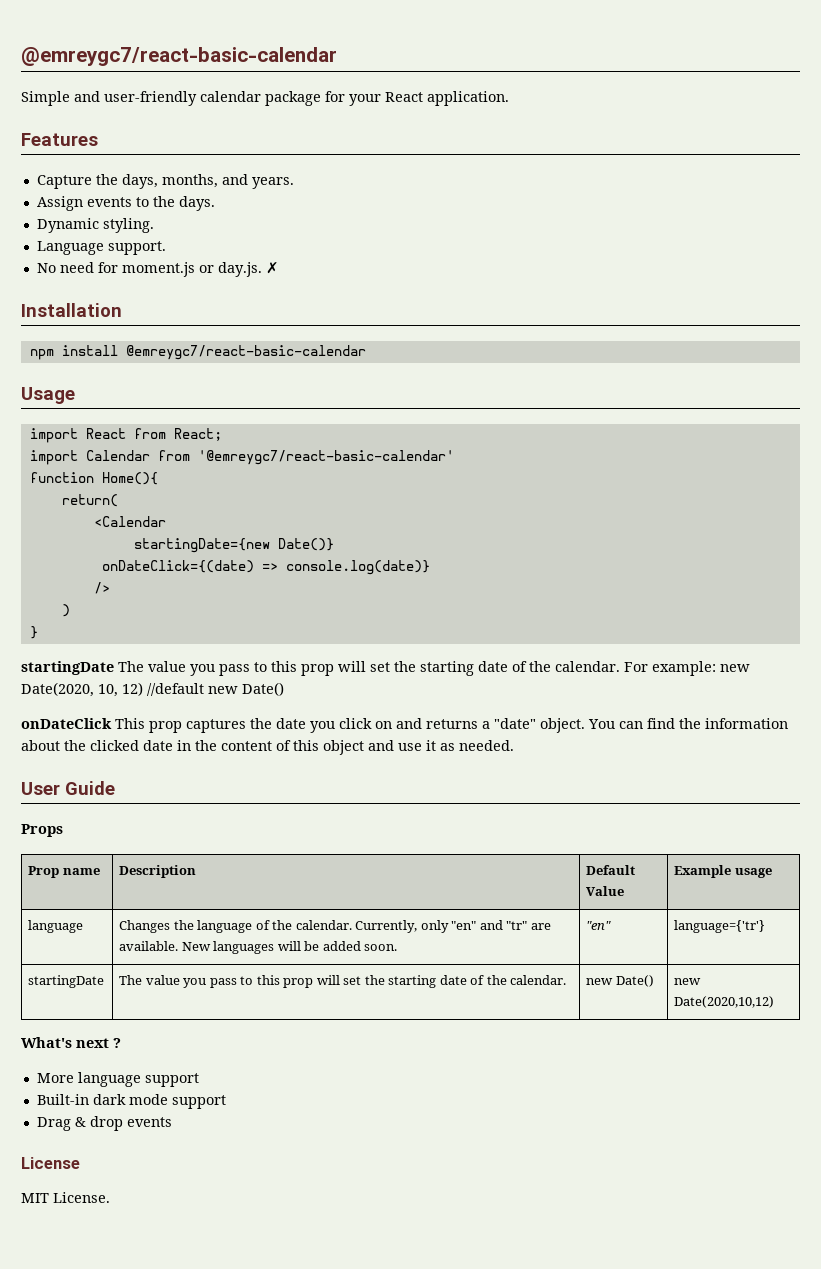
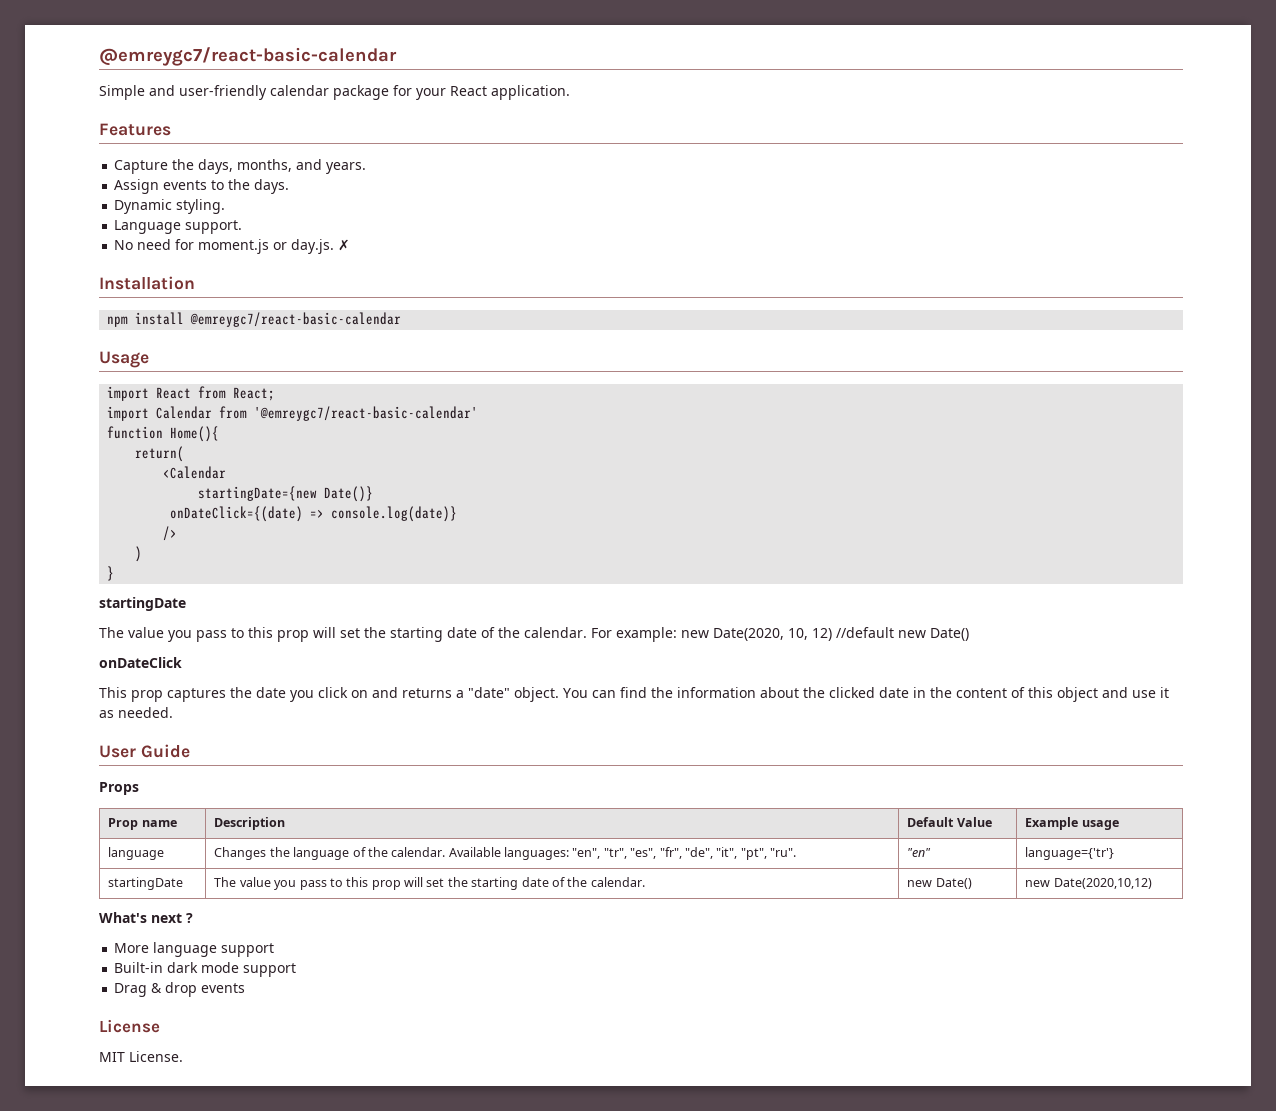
  }
- startingDate The value you pass to this prop will set the starting date of the calendar.
+ startingDate
+ The value you pass to this prop will set the starting date of the calendar.
- onDateClick This prop captures the date you click on and returns a "date" object.
+ onDateClick
+ This prop captures the date you click on and returns a "date" object.
- language | Changes the language of the calendar. Currently, only "en" and "tr" are available. New languages will be added soon. | "en" | language={'tr'}
+ language | Changes the language of the calendar. Available languages: "en", "tr", "es", "fr", "de", "it", "pt", "ru". | "en" | language={'tr'}

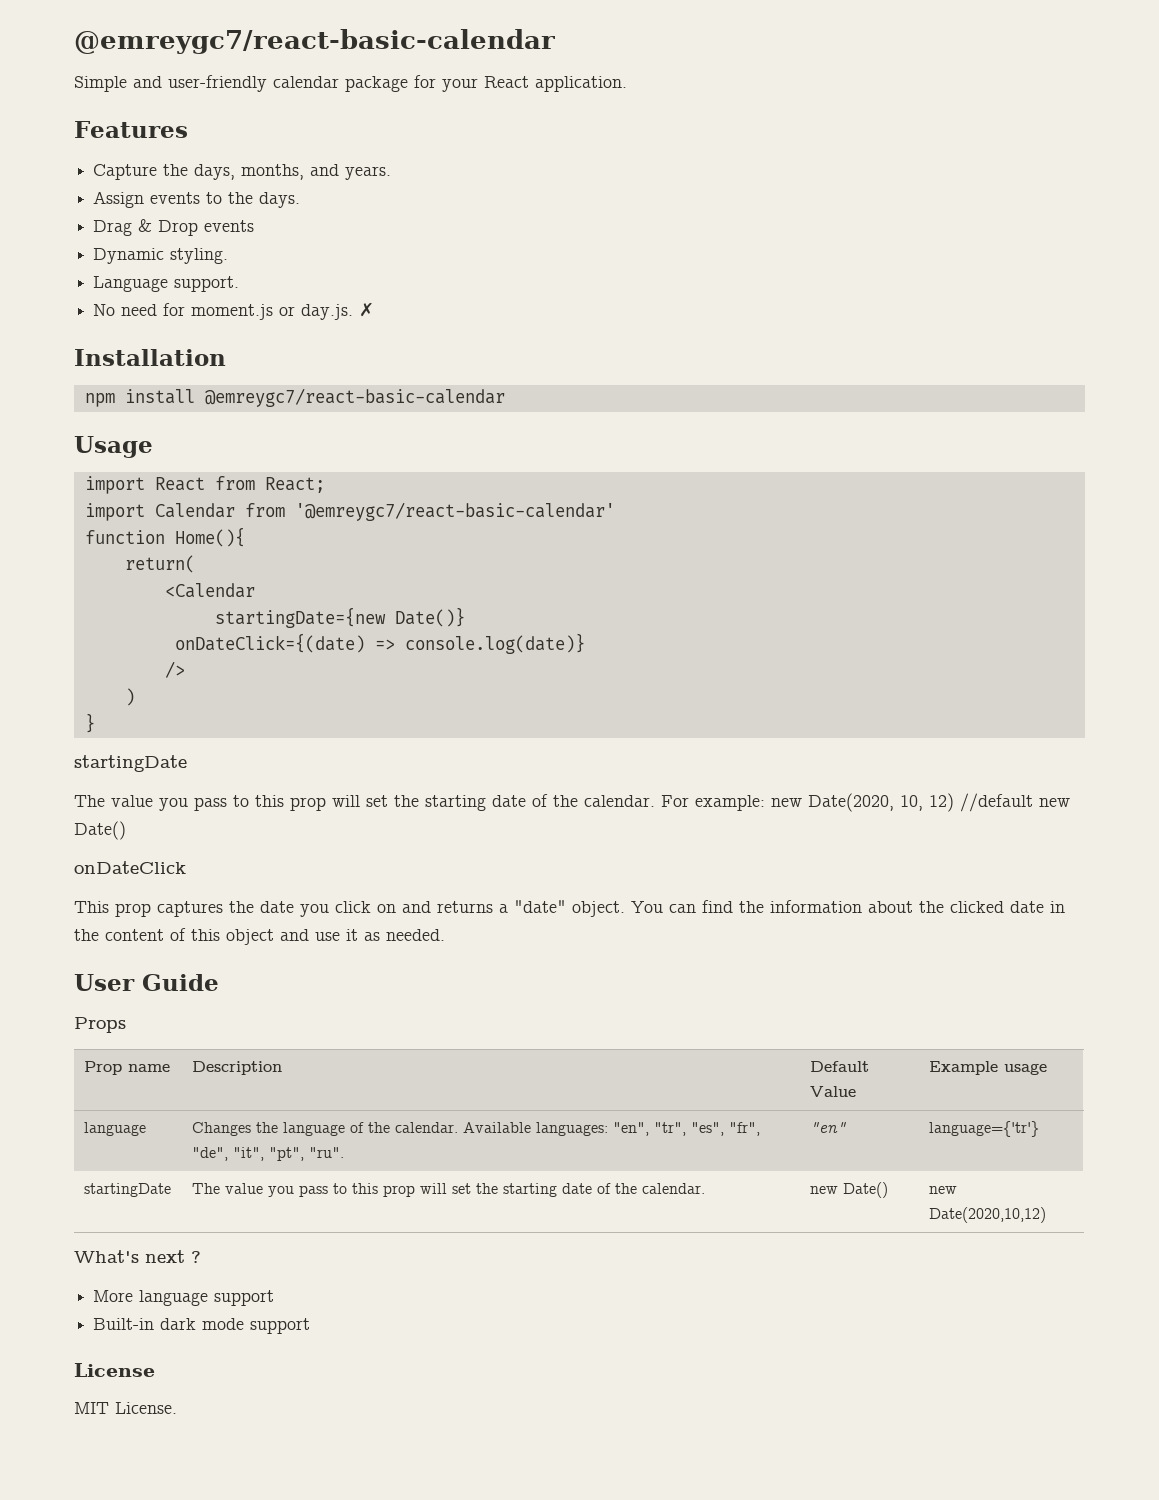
+ Drag & Drop events
- Drag & drop events

